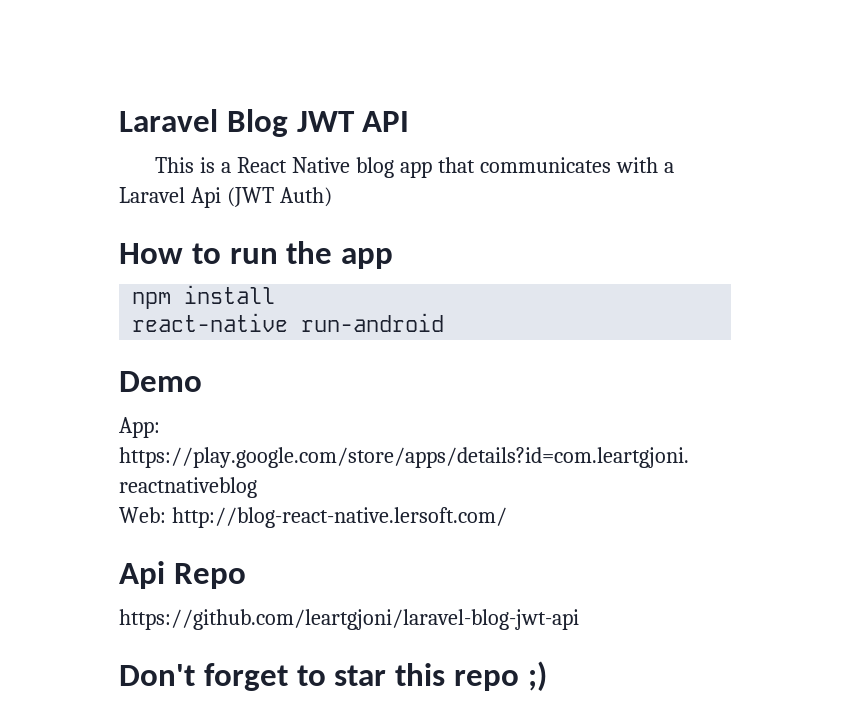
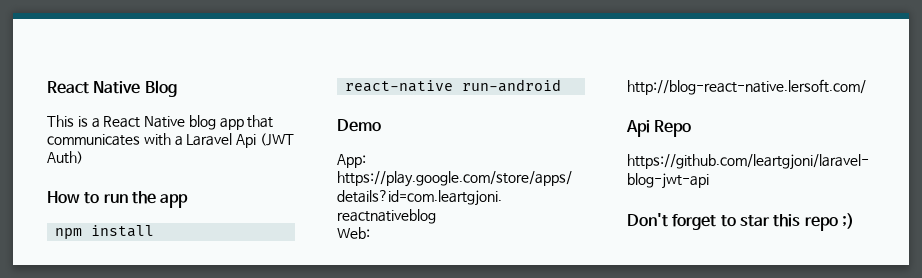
- Laravel Blog JWT API
+ React Native Blog

